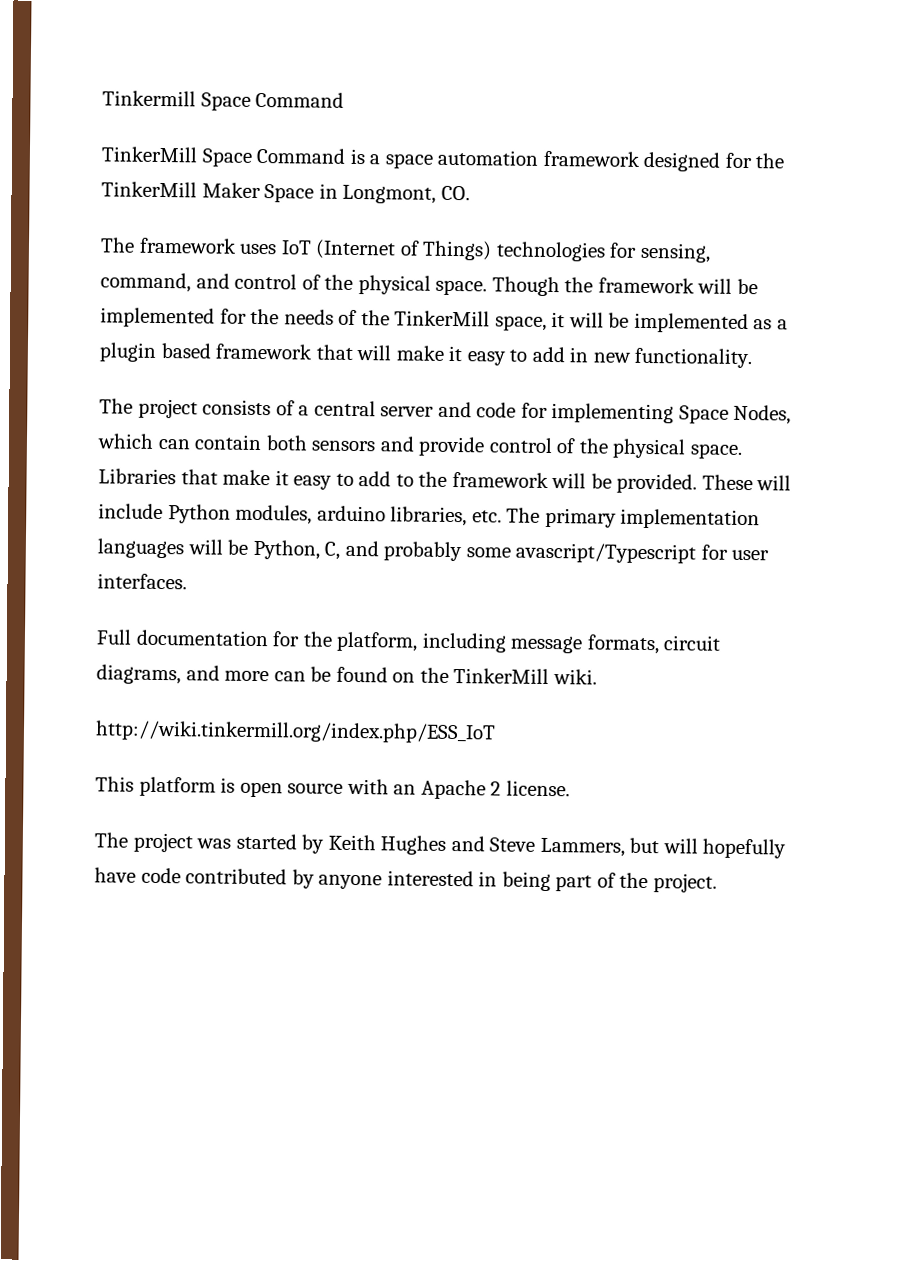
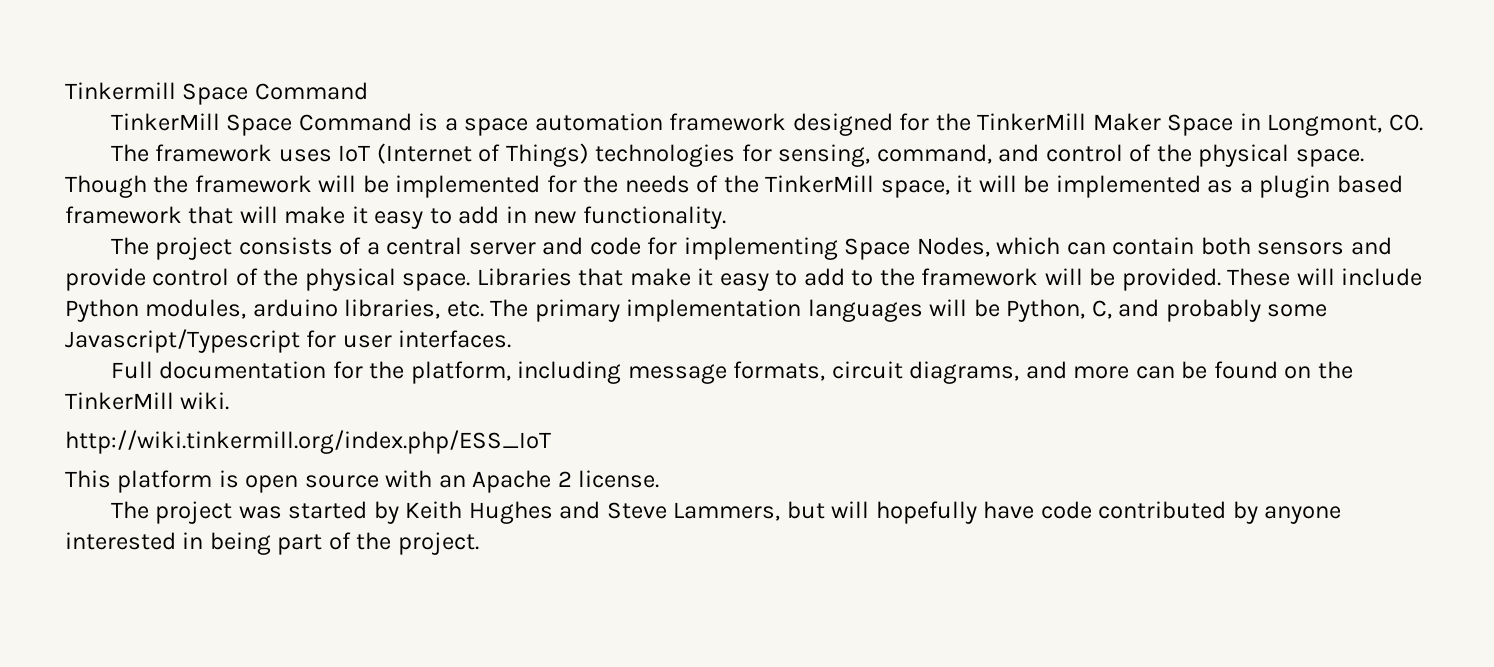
- These will include Python modules, arduino libraries, etc. The primary implementation languages will be Python, C, and probably some avascript/Typescript for user interfaces.
+ These will include Python modules, arduino libraries, etc. The primary implementation languages will be Python, C, and probably some Javascript/Typescript for user interfaces.

